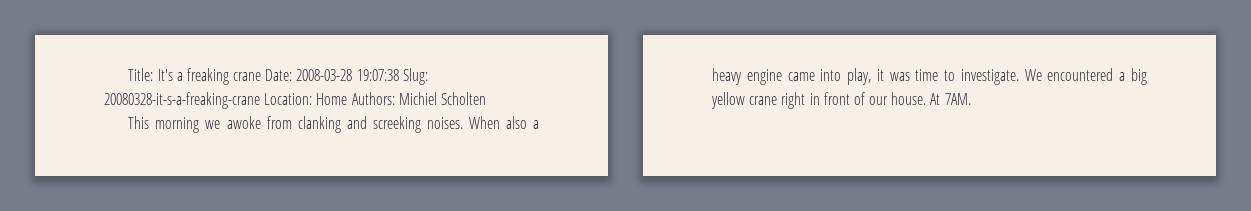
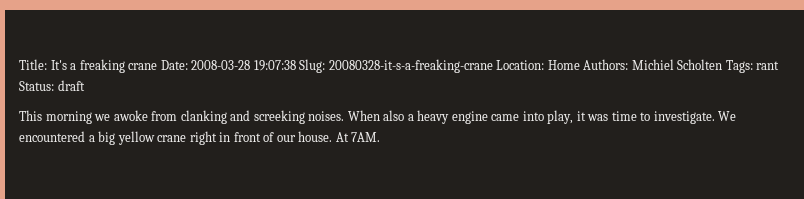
- Title: It's a freaking crane Date: 2008-03-28 19:07:38 Slug: 20080328-it-s-a-freaking-crane Location: Home Authors: Michiel Scholten
+ Title: It's a freaking crane Date: 2008-03-28 19:07:38 Slug: 20080328-it-s-a-freaking-crane Location: Home Authors: Michiel Scholten Tags: rant Status: draft

